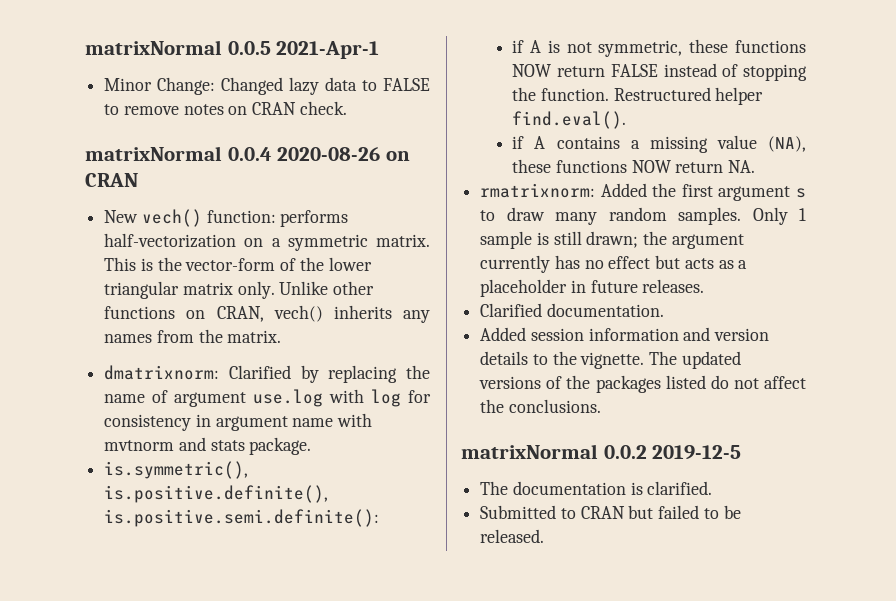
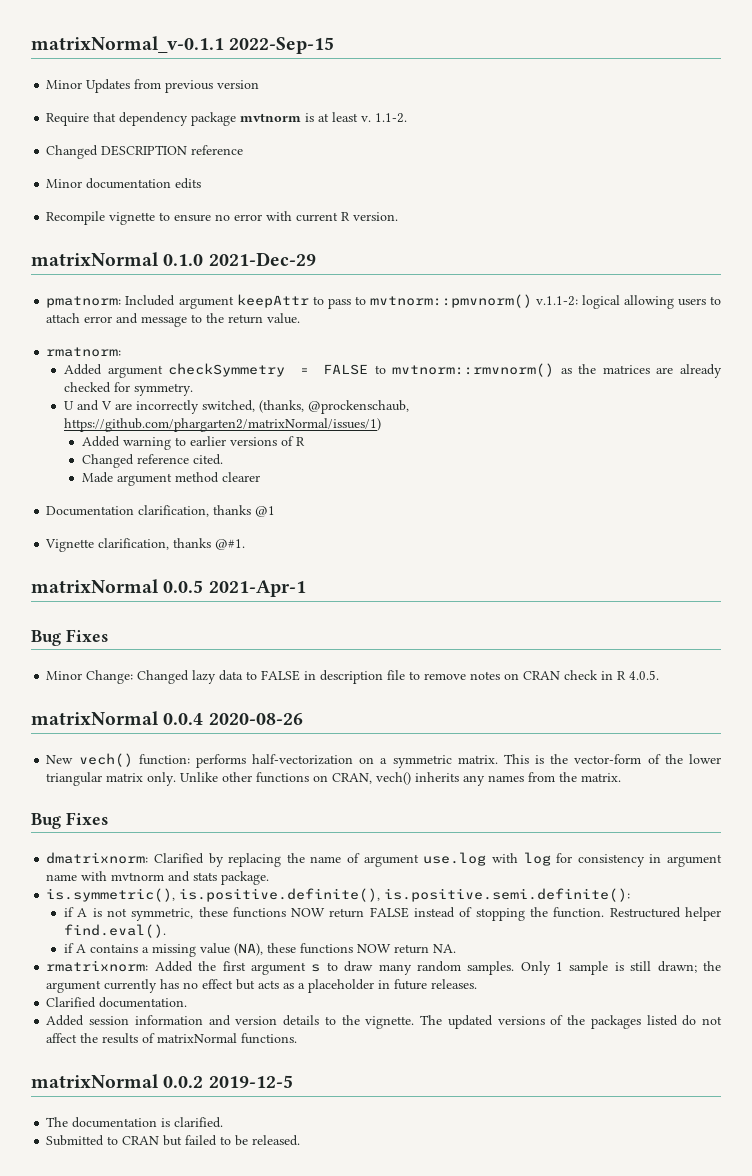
+ matrixNormal_v-0.1.1 2022-Sep-15
+ Minor Updates from previous version
+ Require that dependency package mvtnorm is at least v. 1.1-2.
+ Changed DESCRIPTION reference
+ Minor documentation edits
+ Recompile vignette to ensure no error with current R version.
+ matrixNormal 0.1.0 2021-Dec-29
+ pmatnorm: Included argument keepAttr to pass to mvtnorm::pmvnorm() v.1.1-2: logical allowing users to attach error and message to the return value.
+ rmatnorm:
+ Added argument checkSymmetry = FALSE to mvtnorm::rmvnorm() as the matrices are already checked for symmetry.
+ U and V are incorrectly switched, (thanks, @prockenschaub, https://github.com/phargarten2/matrixNormal/issues/1)
+ Added warning to earlier versions of R
+ Changed reference cited.
+ Made argument method clearer
+ Documentation clarification, thanks @1
+ Vignette clarification, thanks @#1.
  matrixNormal 0.0.5 2021-Apr-1
+ Bug Fixes
- Minor Change: Changed lazy data to FALSE to remove notes on CRAN check.
+ Minor Change: Changed lazy data to FALSE in description file to remove notes on CRAN check in R 4.0.5.
- matrixNormal 0.0.4 2020-08-26 on CRAN
+ matrixNormal 0.0.4 2020-08-26
  Unlike other functions on CRAN, vech() inherits any names from the matrix.
+ Bug Fixes
- The updated versions of the packages listed do not affect the conclusions.
+ The updated versions of the packages listed do not affect the results of matrixNormal functions.

